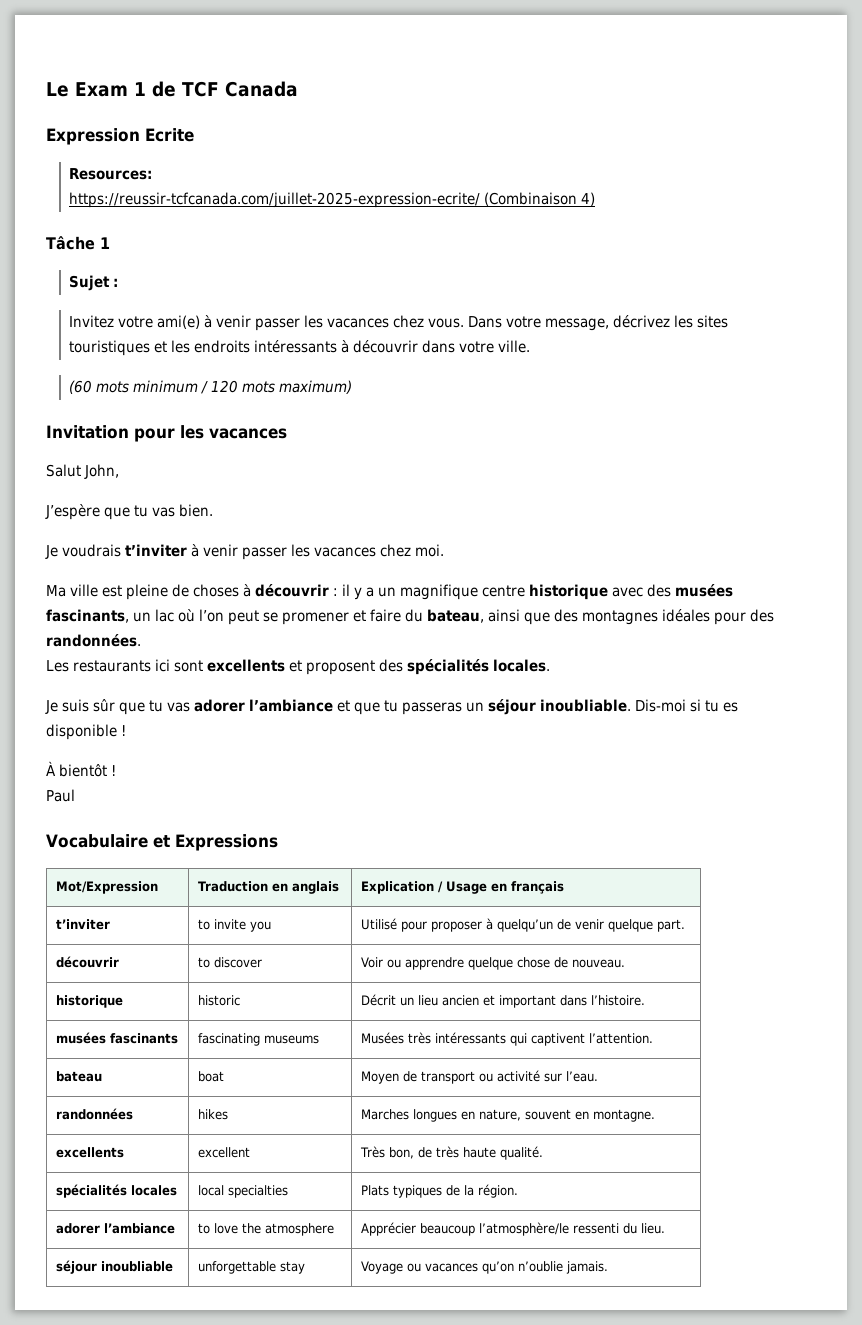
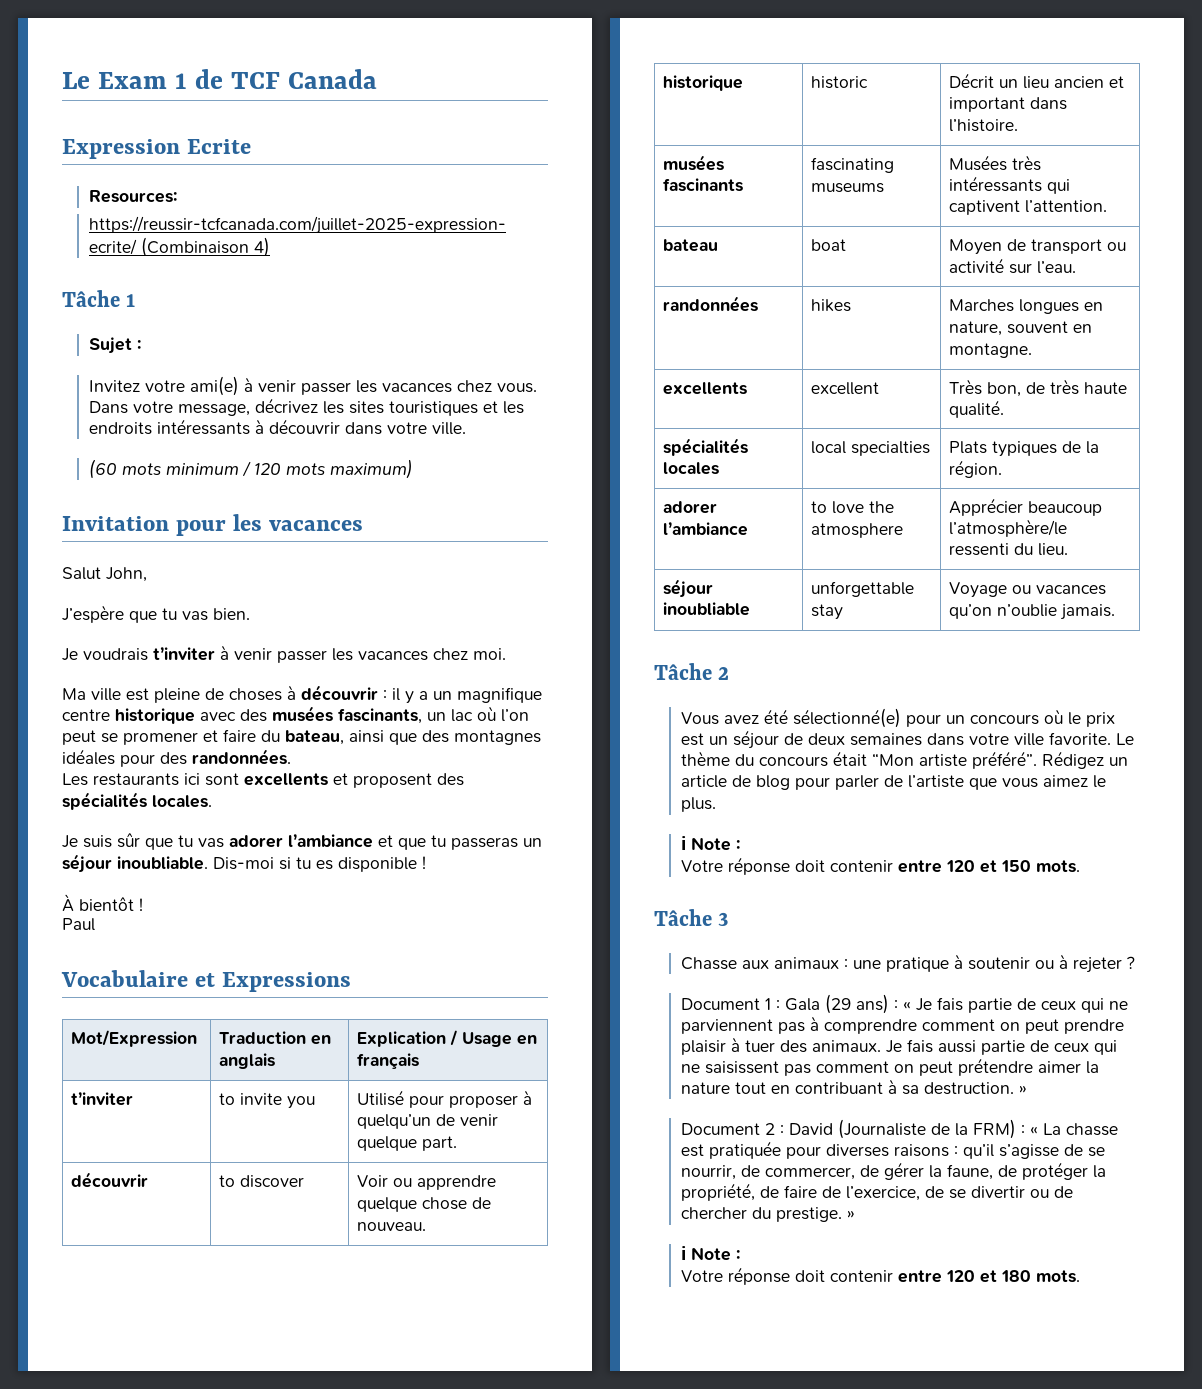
+ Tâche 2
+ Vous avez été sélectionné(e) pour un concours où le prix est un séjour de deux semaines dans votre ville favorite. Le thème du concours était “Mon artiste préféré”. Rédigez un article de blog pour parler de l’artiste que vous aimez le plus.
+ ℹ Note :
+ Votre réponse doit contenir entre 120 et 150 mots.
+ Tâche 3
+ Chasse aux animaux : une pratique à soutenir ou à rejeter ?
+ Document 1 : Gala (29 ans) : « Je fais partie de ceux qui ne parviennent pas à comprendre comment on peut prendre plaisir à tuer des animaux. Je fais aussi partie de ceux qui ne saisissent pas comment on peut prétendre aimer la nature tout en contribuant à sa destruction. »
+ Document 2 : David (Journaliste de la FRM) : « La chasse est pratiquée pour diverses raisons : qu’il s’agisse de se nourrir, de commercer, de gérer la faune, de protéger la propriété, de faire de l’exercice, de se divertir ou de chercher du prestige. »
+ ℹ Note :
+ Votre réponse doit contenir entre 120 et 180 mots.

